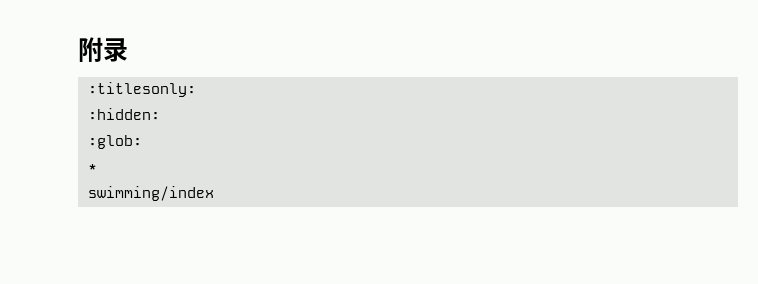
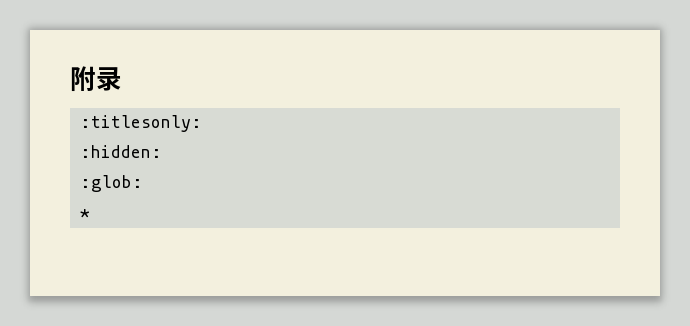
- swimming/index

